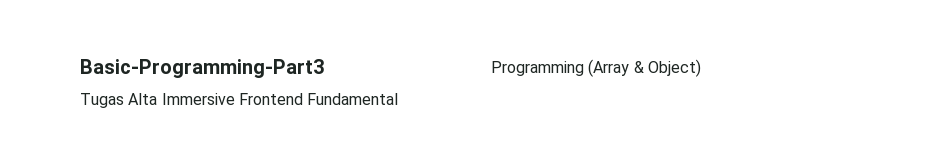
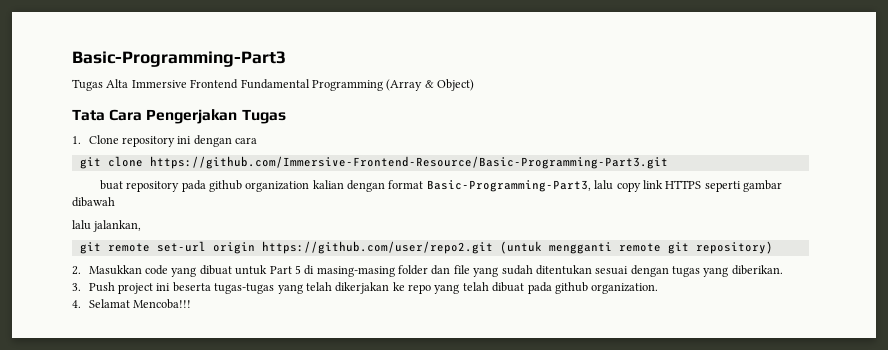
+ Tata Cara Pengerjakan Tugas
+ 1. Clone repository ini dengan cara
+ git clone https://github.com/Immersive-Frontend-Resource/Basic-Programming-Part3.git
+ buat repository pada github organization kalian dengan format Basic-Programming-Part3, lalu copy link HTTPS seperti gambar dibawah
+ lalu jalankan,
+ git remote set-url origin https://github.com/user/repo2.git (untuk mengganti remote git repository)
+ 2. Masukkan code yang dibuat untuk Part 5 di masing-masing folder dan file yang sudah ditentukan sesuai dengan tugas yang diberikan.
+ 3. Push project ini beserta tugas-tugas yang telah dikerjakan ke repo yang telah dibuat pada github organization.
+ 4. Selamat Mencoba!!!

